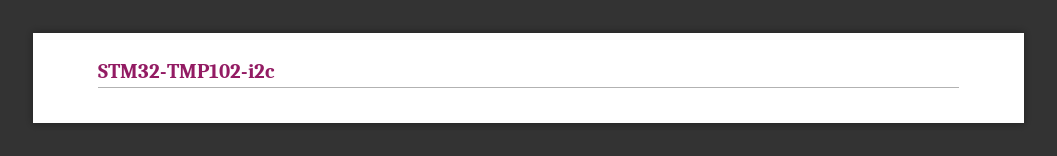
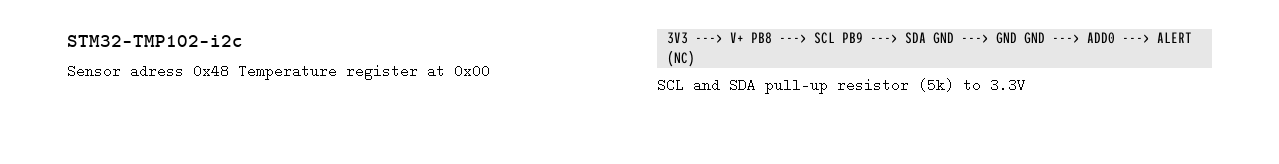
+ Sensor adress 0x48 Temperature register at 0x00
+ 3V3 ---> V+ PB8 ---> SCL PB9 ---> SDA GND ---> GND GND ---> ADD0 ---> ALERT (NC)
+ SCL and SDA pull-up resistor (5k) to 3.3V

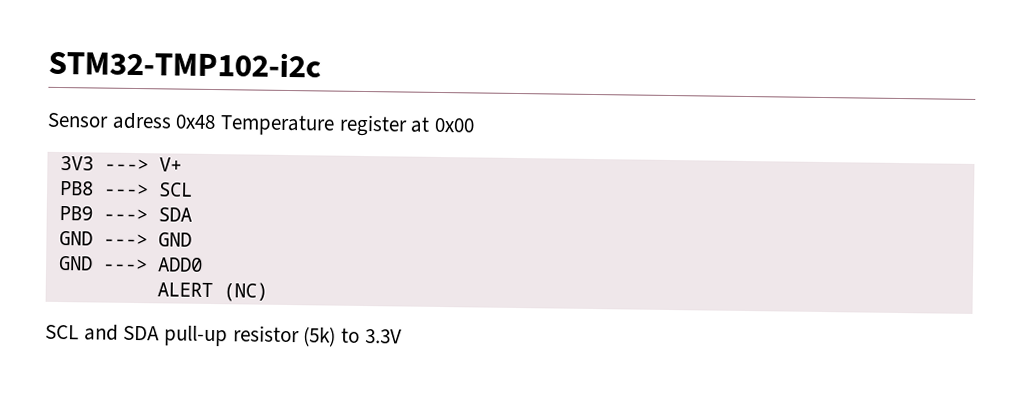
- 3V3 ---> V+ PB8 ---> SCL PB9 ---> SDA GND ---> GND GND ---> ADD0 ---> ALERT (NC)
+ 3V3 ---> V+
+ PB8 ---> SCL
+ PB9 ---> SDA
+ GND ---> GND
+ GND ---> ADD0
+ ALERT (NC)

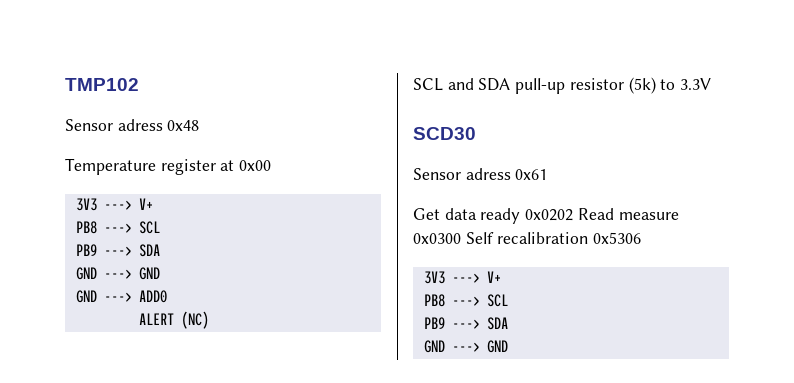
- STM32-TMP102-i2c
+ TMP102
- Sensor adress 0x48 Temperature register at 0x00
+ Sensor adress 0x48
+ Temperature register at 0x00
+ SCD30
+ Sensor adress 0x61
+ Get data ready 0x0202 Read measure 0x0300 Self recalibration 0x5306
+ 3V3 ---> V+
+ PB8 ---> SCL
+ PB9 ---> SDA
+ GND ---> GND

